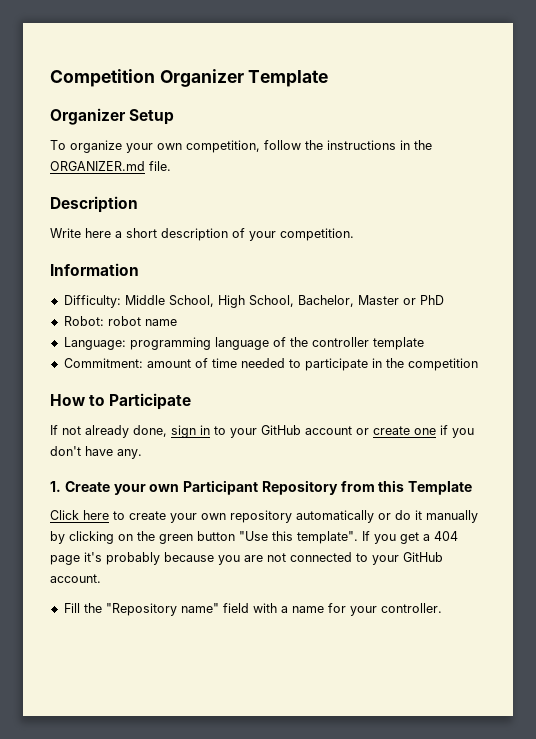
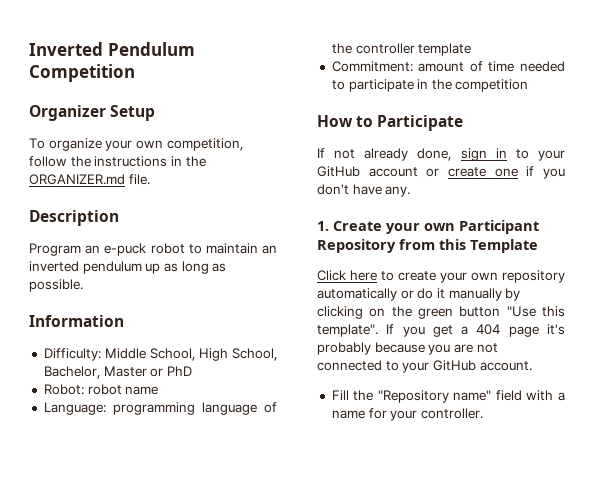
- Competition Organizer Template
+ Inverted Pendulum Competition
- Write here a short description of your competition.
+ Program an e-puck robot to maintain an inverted pendulum up as long as possible.

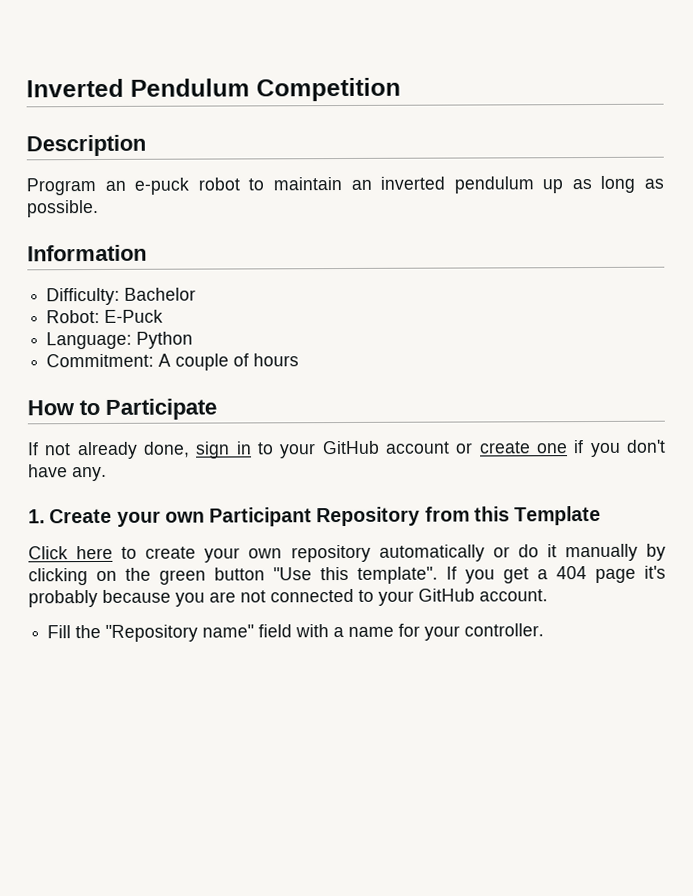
- Organizer Setup
- To organize your own competition, follow the instructions in the ORGANIZER.md file.
- Difficulty: Middle School, High School, Bachelor, Master or PhD
+ Difficulty: Bachelor
- Robot: robot name
+ Robot: E-Puck
- Language: programming language of the controller template
- Commitment: amount of time needed to participate in the competition
+ Language: Python
+ Commitment: A couple of hours

